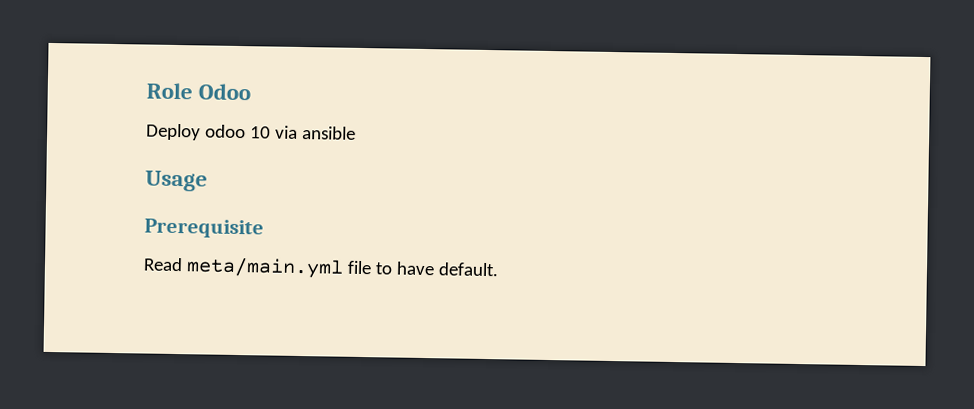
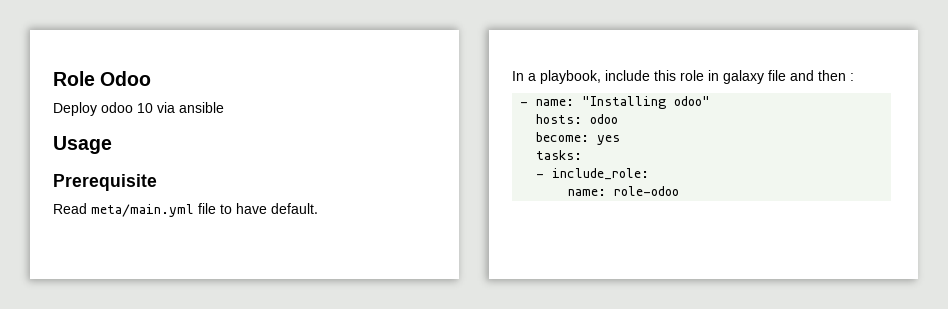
+ In a playbook, include this role in galaxy file and then :
+ - name: "Installing odoo"
+ hosts: odoo
+ become: yes
+ tasks:
+ - include_role:
+ name: role-odoo

